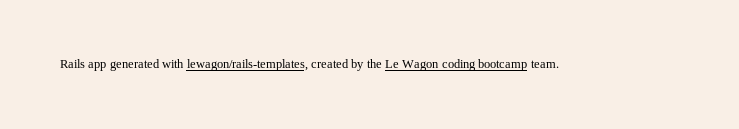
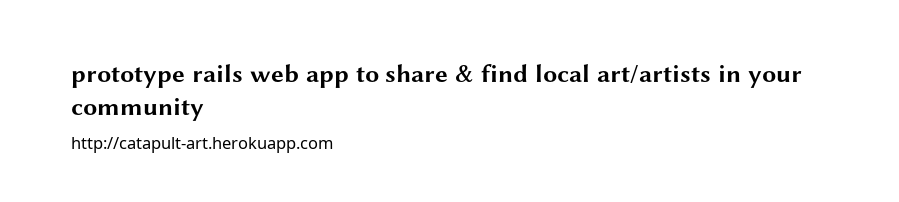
- Rails app generated with lewagon/rails-templates, created by the Le Wagon coding bootcamp team.
+ prototype rails web app to share & find local art/artists in your community
+ http://catapult-art.herokuapp.com

